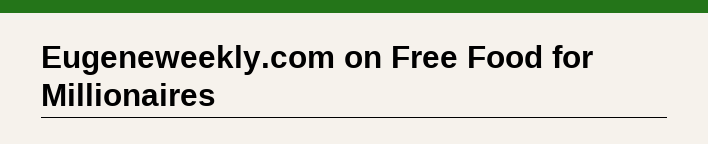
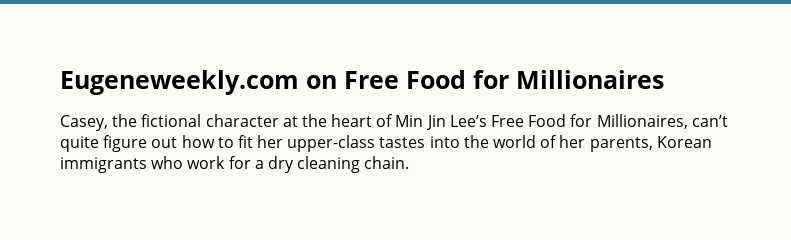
+ Casey, the fictional character at the heart of Min Jin Lee’s Free Food for Millionaires, can’t quite figure out how to fit her upper-class tastes into the world of her parents, Korean immigrants who work for a dry cleaning chain.

